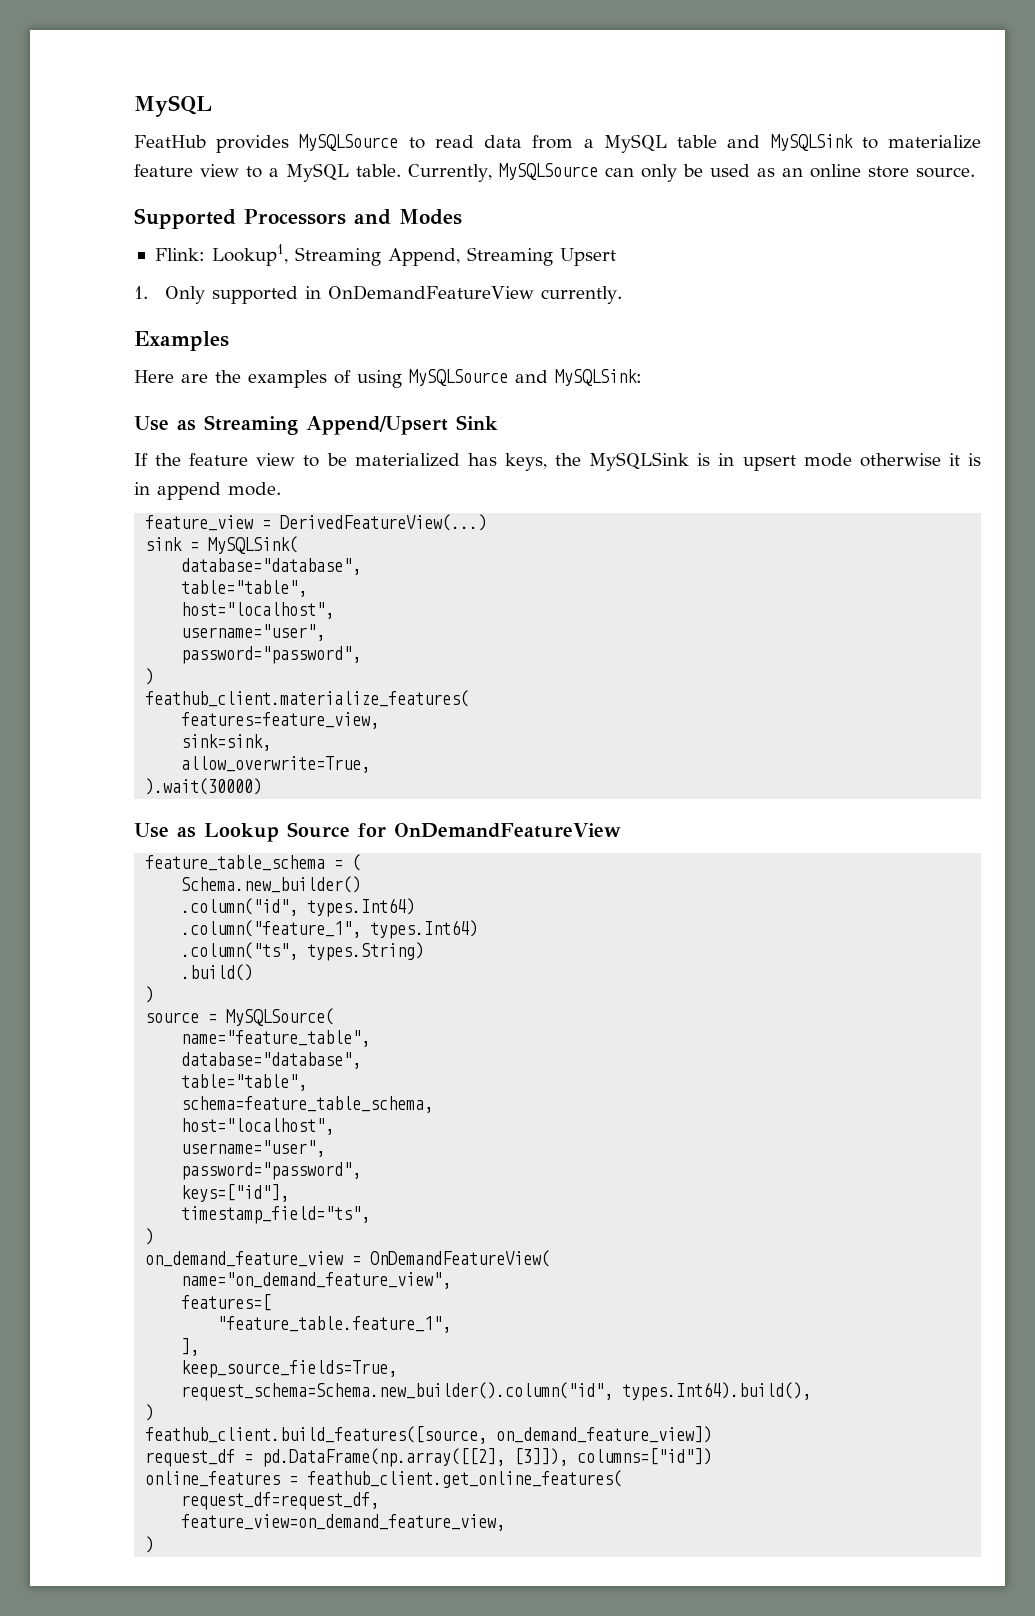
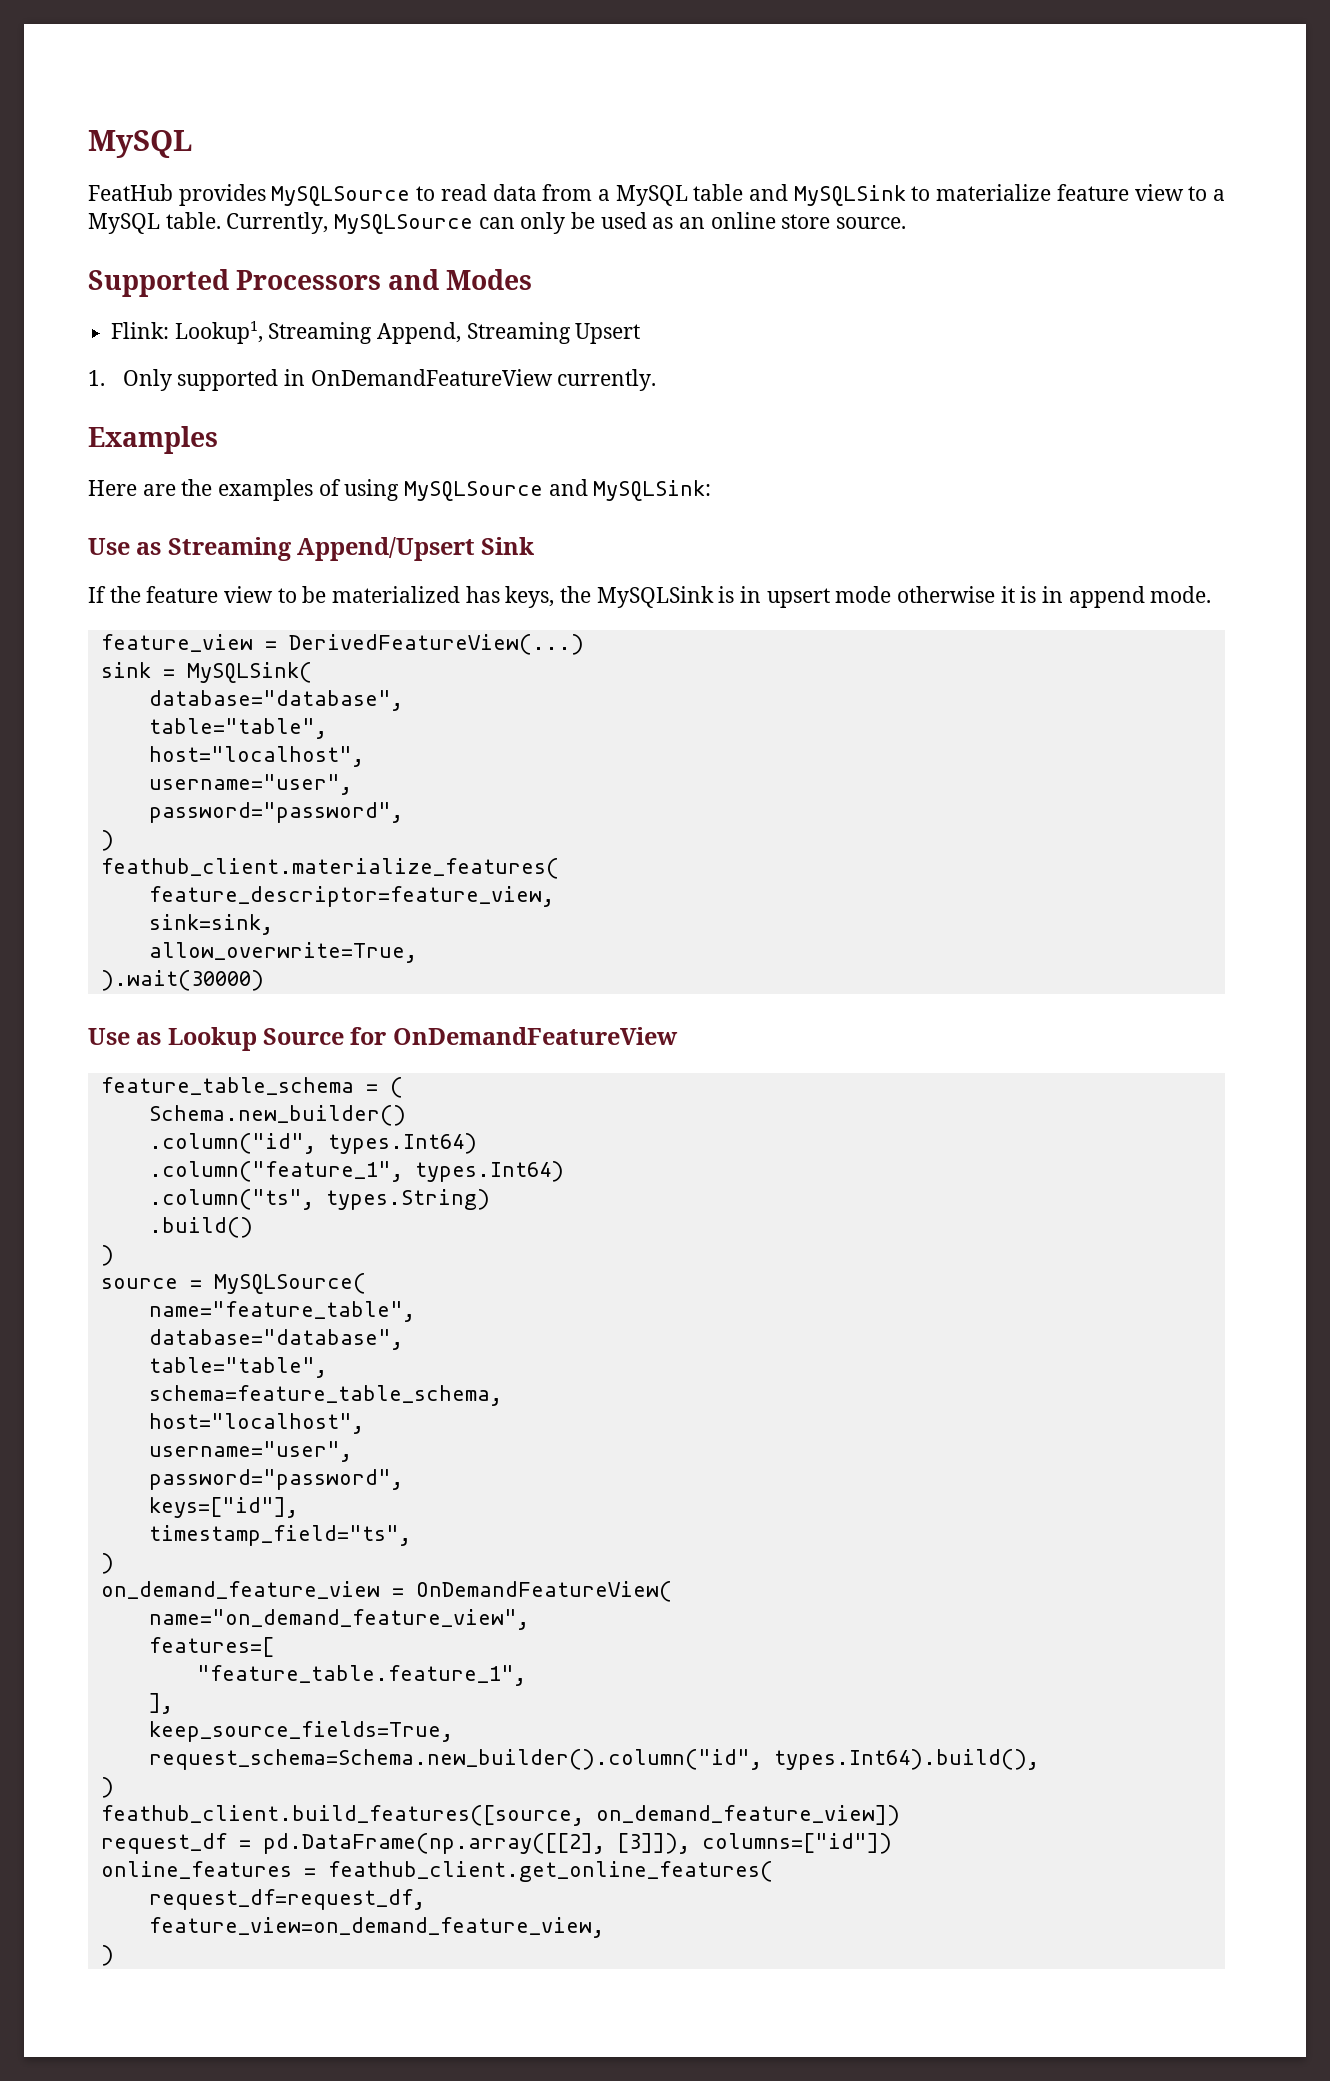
- features=feature_view,
+ feature_descriptor=feature_view,

